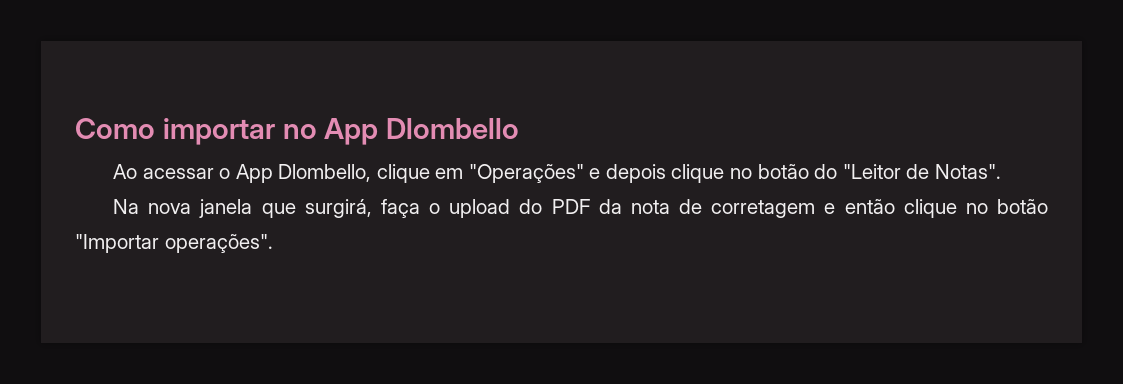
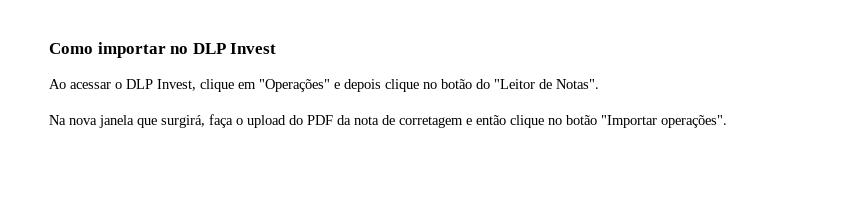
- Como importar no App Dlombello
+ Como importar no DLP Invest
- Ao acessar o App Dlombello, clique em "Operações" e depois clique no botão do "Leitor de Notas".
+ Ao acessar o DLP Invest, clique em "Operações" e depois clique no botão do "Leitor de Notas".

